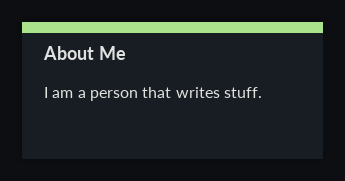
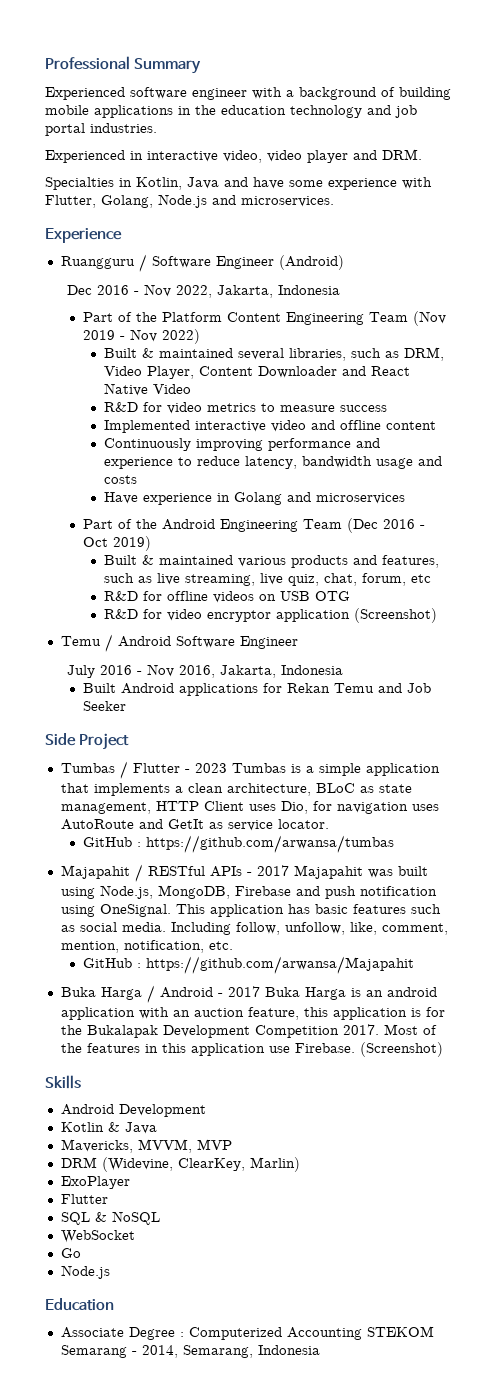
- About Me
- I am a person that writes stuff.
+ Professional Summary
+ Experienced software engineer with a background of building mobile applications in the education technology and job portal industries.
+ Experienced in interactive video, video player and DRM.
+ Specialties in Kotlin, Java and have some experience with Flutter, Golang, Node.js and microservices.
+ Experience
+ Ruangguru / Software Engineer (Android)
+ Dec 2016 - Nov 2022, Jakarta, Indonesia
+ Part of the Platform Content Engineering Team (Nov 2019 - Nov 2022)
+ Built & maintained several libraries, such as DRM, Video Player, Content Downloader and React Native Video
+ R&D for video metrics to measure success
+ Implemented interactive video and offline content
+ Continuously improving performance and experience to reduce latency, bandwidth usage and costs
+ Have experience in Golang and microservices
+ Part of the Android Engineering Team (Dec 2016 - Oct 2019)
+ Built & maintained various products and features, such as live streaming, live quiz, chat, forum, etc
+ R&D for offline videos on USB OTG
+ R&D for video encryptor application (Screenshot)
+ Temu / Android Software Engineer
+ July 2016 - Nov 2016, Jakarta, Indonesia
+ Built Android applications for Rekan Temu and Job Seeker
+ Side Project
+ Tumbas / Flutter - 2023 Tumbas is a simple application that implements a clean architecture, BLoC as state management, HTTP Client uses Dio, for navigation uses AutoRoute and GetIt as service locator.
+ GitHub : https://github.com/arwansa/tumbas
+ Majapahit / RESTful APIs - 2017 Majapahit was built using Node.js, MongoDB, Firebase and push notification using OneSignal. This application has basic features such as social media. Including follow, unfollow, like, comment, mention, notification, etc.
+ GitHub : https://github.com/arwansa/Majapahit
+ Buka Harga / Android - 2017 Buka Harga is an android application with an auction feature, this application is for the Bukalapak Development Competition 2017. Most of the features in this application use Firebase. (Screenshot)
+ Skills
+ Android Development
+ Kotlin & Java
+ Mavericks, MVVM, MVP
+ DRM (Widevine, ClearKey, Marlin)
+ ExoPlayer
+ Flutter
+ SQL & NoSQL
+ WebSocket
+ Go
+ Node.js
+ Education
+ Associate Degree : Computerized Accounting STEKOM Semarang - 2014, Semarang, Indonesia

